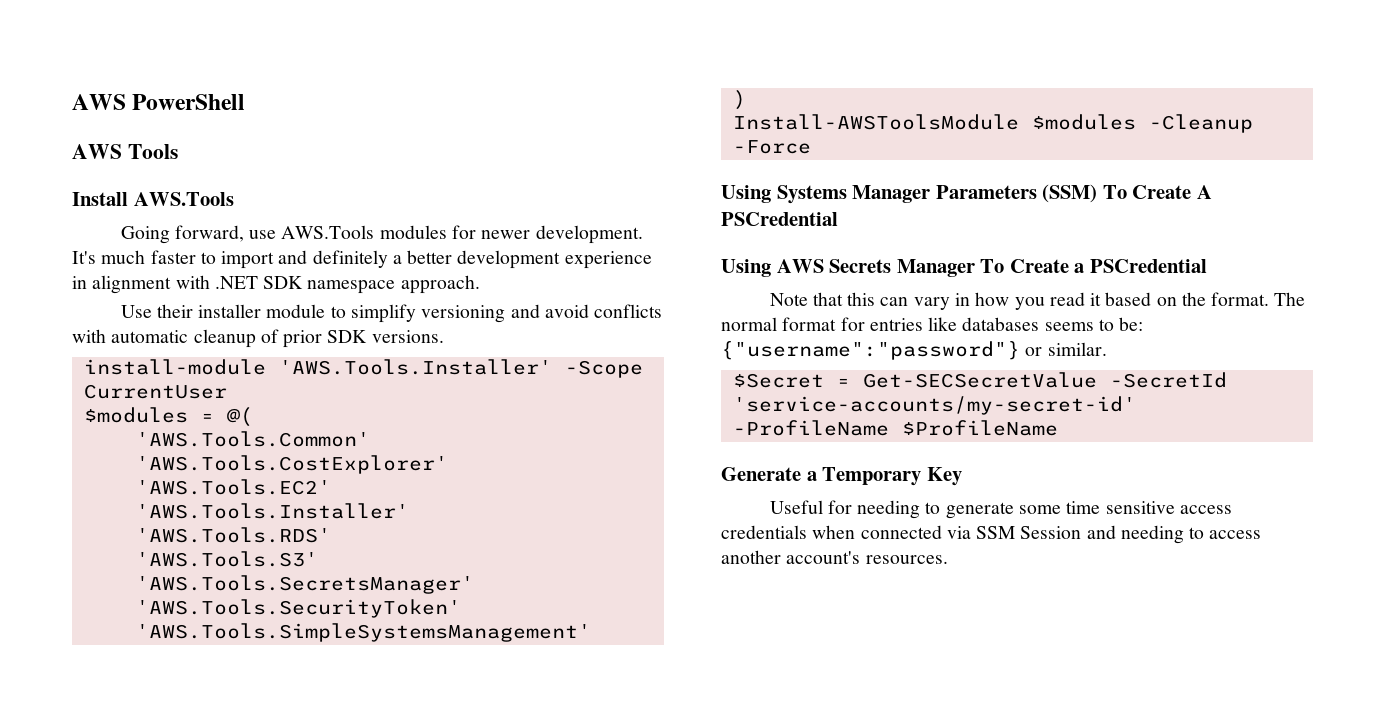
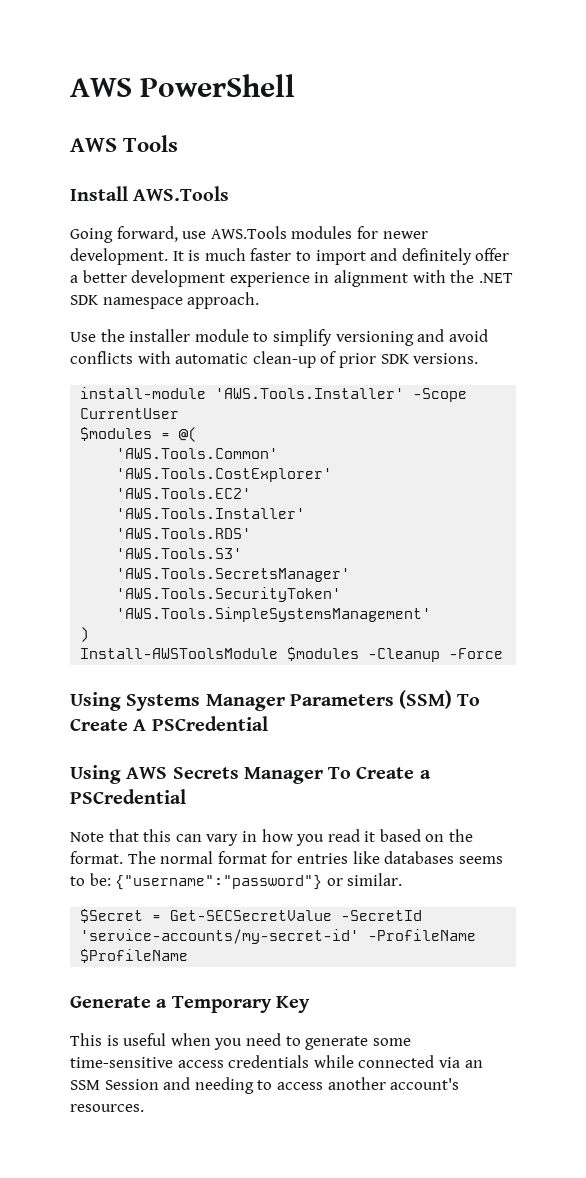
- It's much faster to import and definitely a better development experience in alignment with .NET SDK namespace approach.
+ It is much faster to import and definitely offer a better development experience in alignment with the .NET SDK namespace approach.
- Use their installer module to simplify versioning and avoid conflicts with automatic cleanup of prior SDK versions.
+ Use the installer module to simplify versioning and avoid conflicts with automatic clean-up of prior SDK versions.
- Useful for needing to generate some time sensitive access credentials when connected via SSM Session and needing to access another account's resources.
+ This is useful when you need to generate some time-sensitive access credentials while connected via an SSM Session and needing to access another account's resources.

